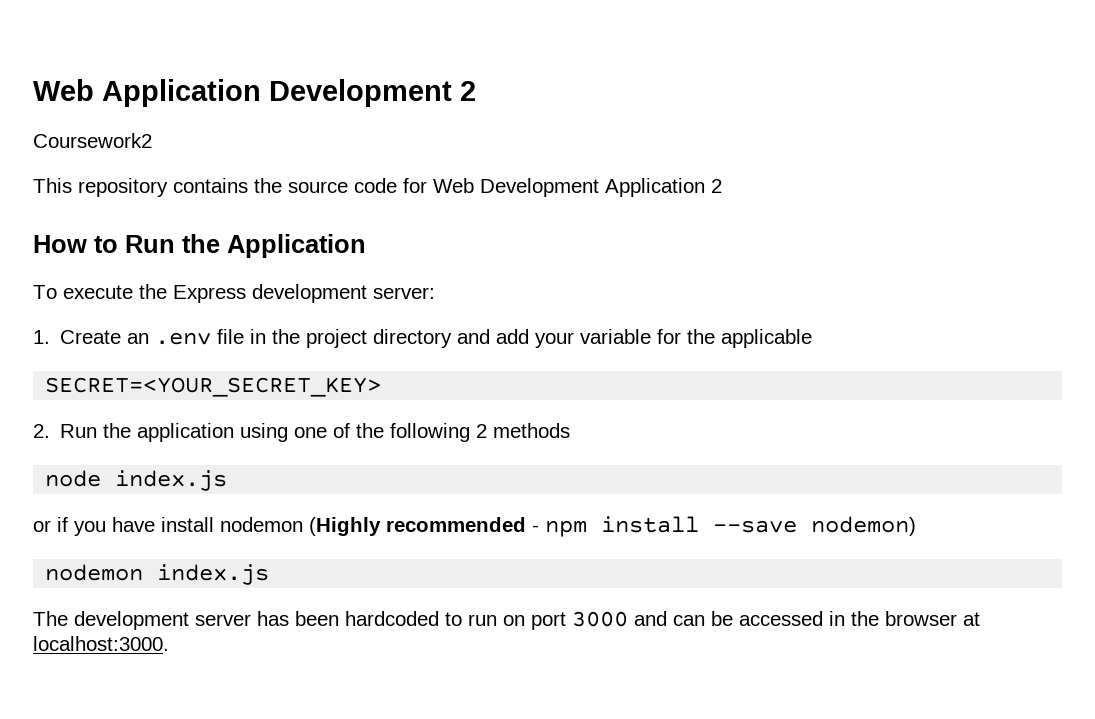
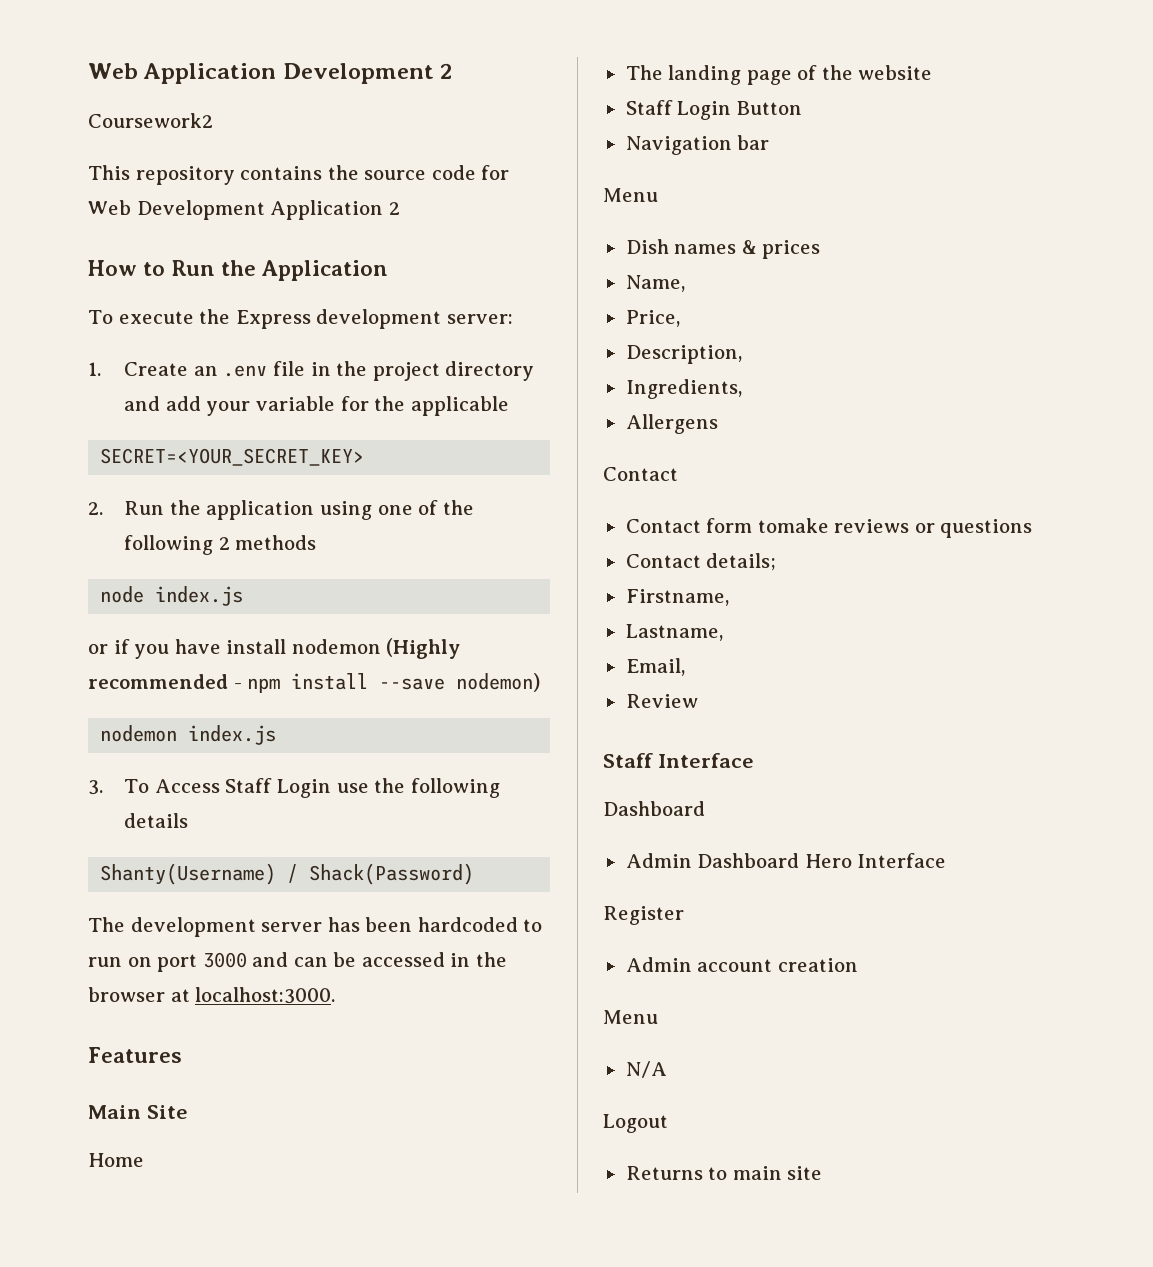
+ 3. To Access Staff Login use the following details
+ Shanty(Username) / Shack(Password)
+ Features
+ Main Site
+ Home
+ The landing page of the website
+ Staff Login Button
+ Navigation bar
+ Menu
+ Dish names & prices
+ Name,
+ Price,
+ Description,
+ Ingredients,
+ Allergens
+ Contact
+ Contact form tomake reviews or questions
+ Contact details;
+ Firstname,
+ Lastname,
+ Email,
+ Review
+ Staff Interface
+ Dashboard
+ Admin Dashboard Hero Interface
+ Register
+ Admin account creation
+ Menu
+ N/A
+ Logout
+ Returns to main site

